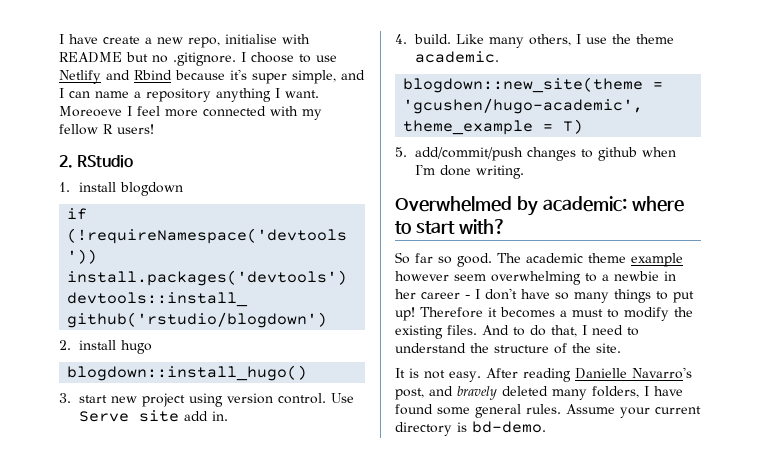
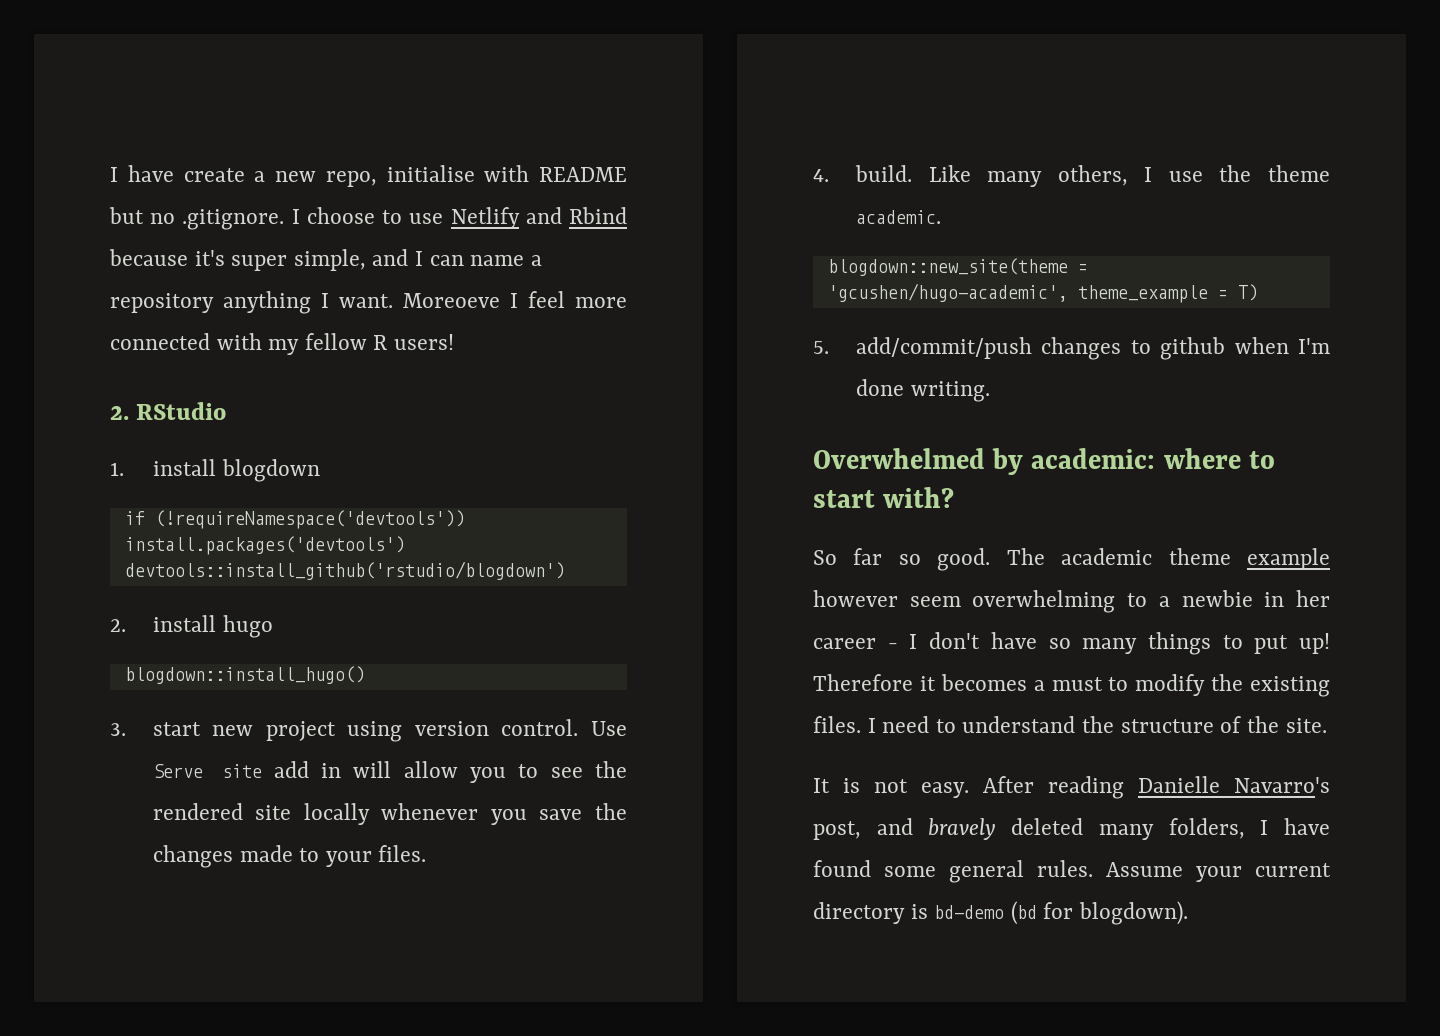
- Use Serve site add in.
+ Use Serve site add in will allow you to see the rendered site locally whenever you save the changes made to your files.
- And to do that, I need to understand the structure of the site.
+ I need to understand the structure of the site.
- Assume your current directory is bd-demo.
+ Assume your current directory is bd-demo (bd for blogdown).

